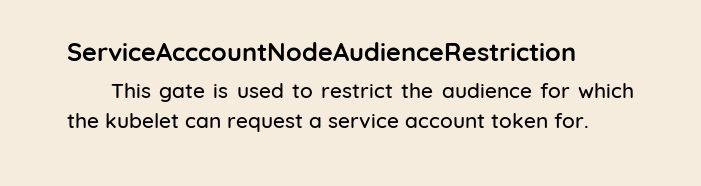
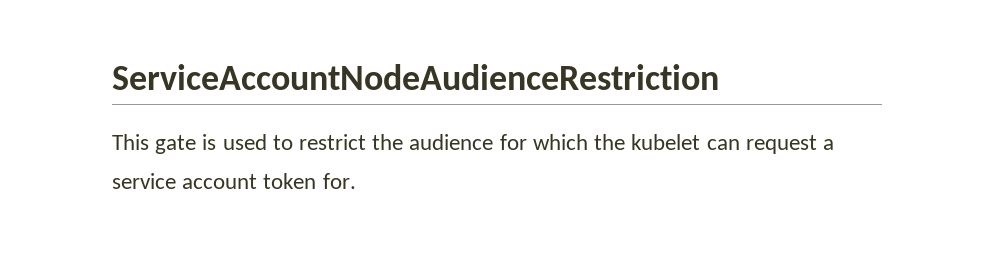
- ServiceAcccountNodeAudienceRestriction
+ ServiceAccountNodeAudienceRestriction

